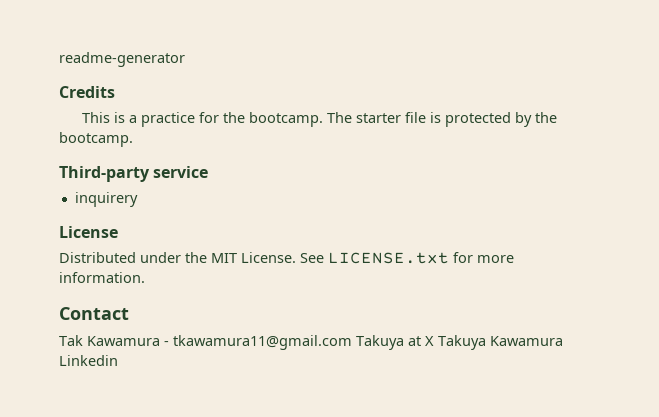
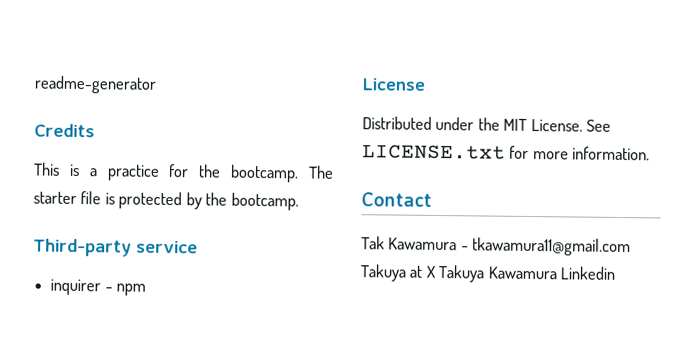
- inquirery
+ inquirer - npm

